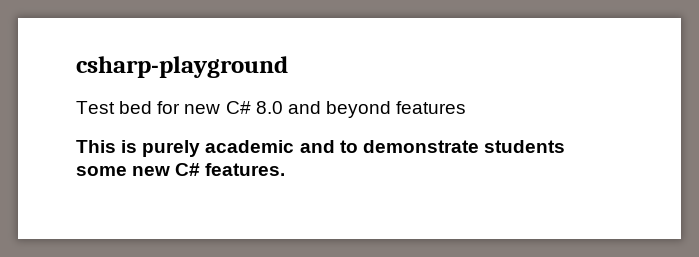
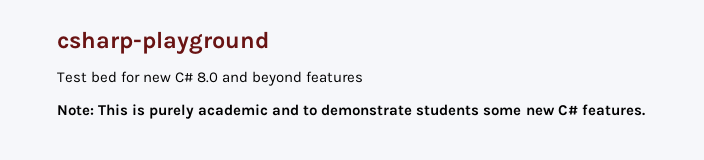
- This is purely academic and to demonstrate students some new C# features.
+ Note: This is purely academic and to demonstrate students some new C# features.

